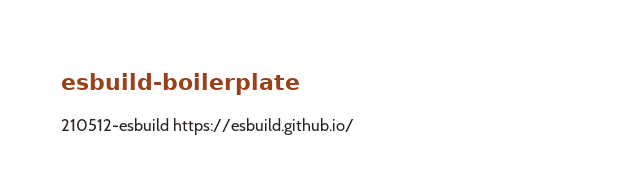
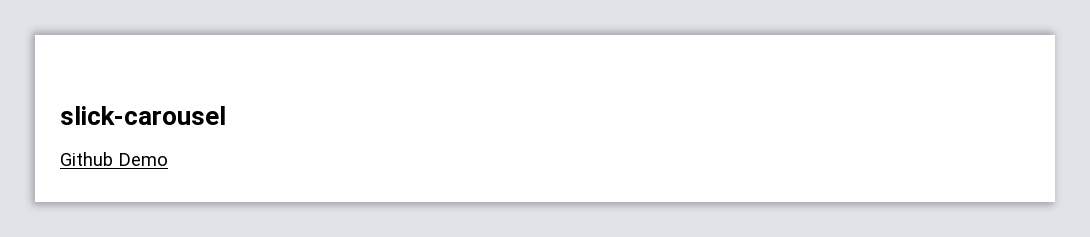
- esbuild-boilerplate
- 210512-esbuild https://esbuild.github.io/
+ slick-carousel
+ Github Demo

